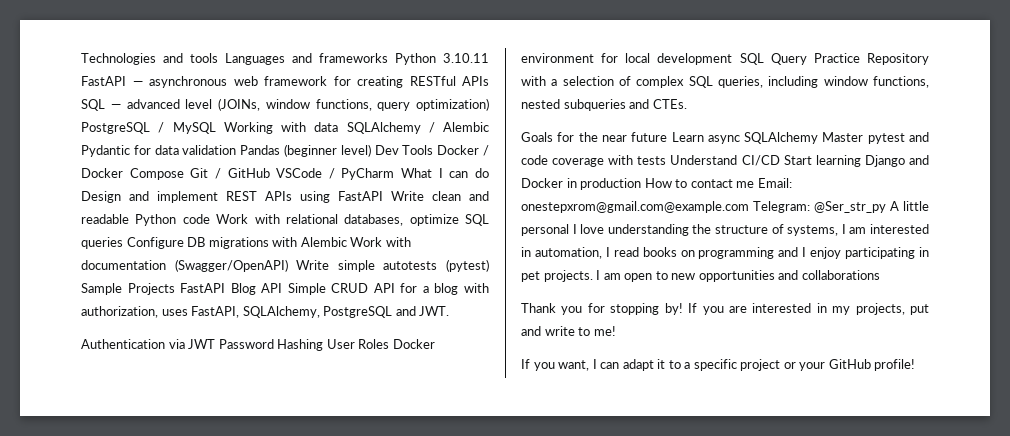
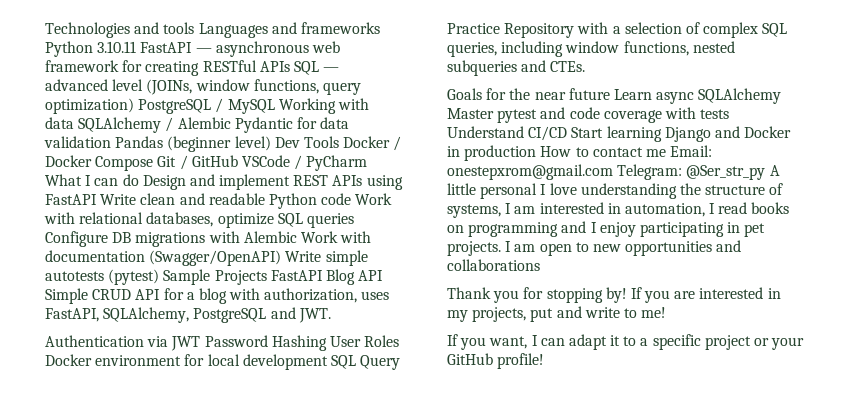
- Goals for the near future Learn async SQLAlchemy Master pytest and code coverage with tests Understand CI/CD Start learning Django and Docker in production How to contact me Email: onestepxrom@gmail.com@example.com Telegram: @Ser_str_py A little personal I love understanding the structure of systems, I am interested in automation, I read books on programming and I enjoy participating in pet projects.
+ Goals for the near future Learn async SQLAlchemy Master pytest and code coverage with tests Understand CI/CD Start learning Django and Docker in production How to contact me Email: onestepxrom@gmail.com Telegram: @Ser_str_py A little personal I love understanding the structure of systems, I am interested in automation, I read books on programming and I enjoy participating in pet projects.

